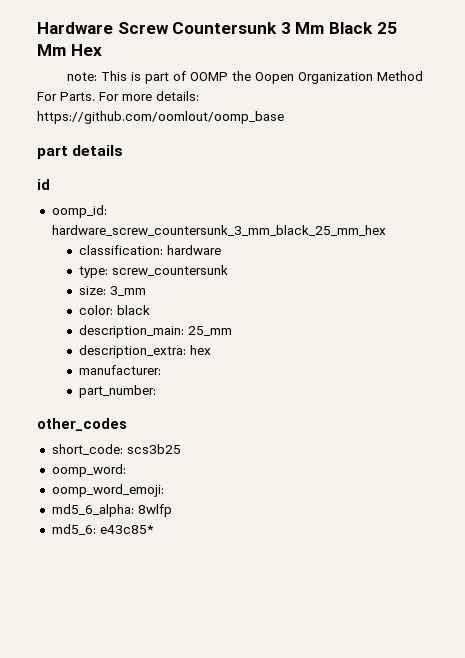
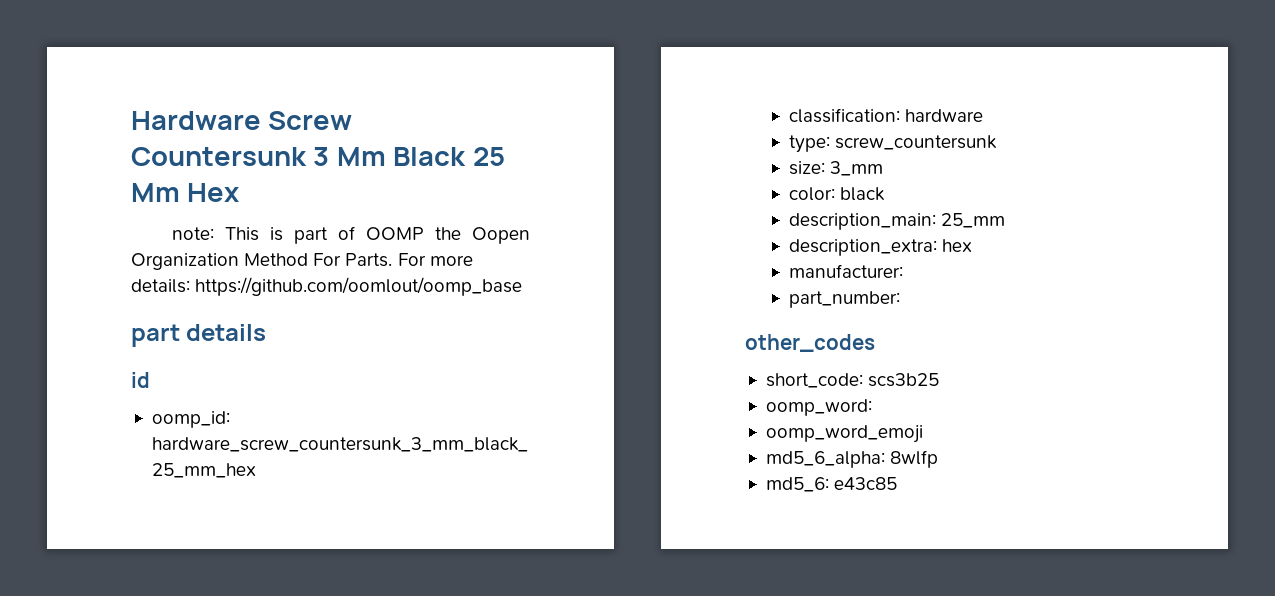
- oomp_word_emoji:
+ oomp_word_emoji
- md5_6: e43c85*
+ md5_6: e43c85

